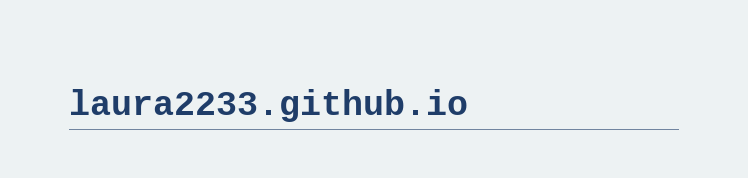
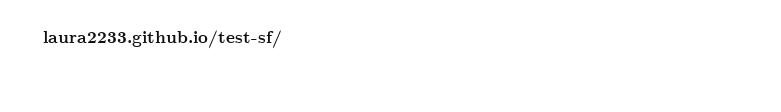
- laura2233.github.io
+ laura2233.github.io/test-sf/

